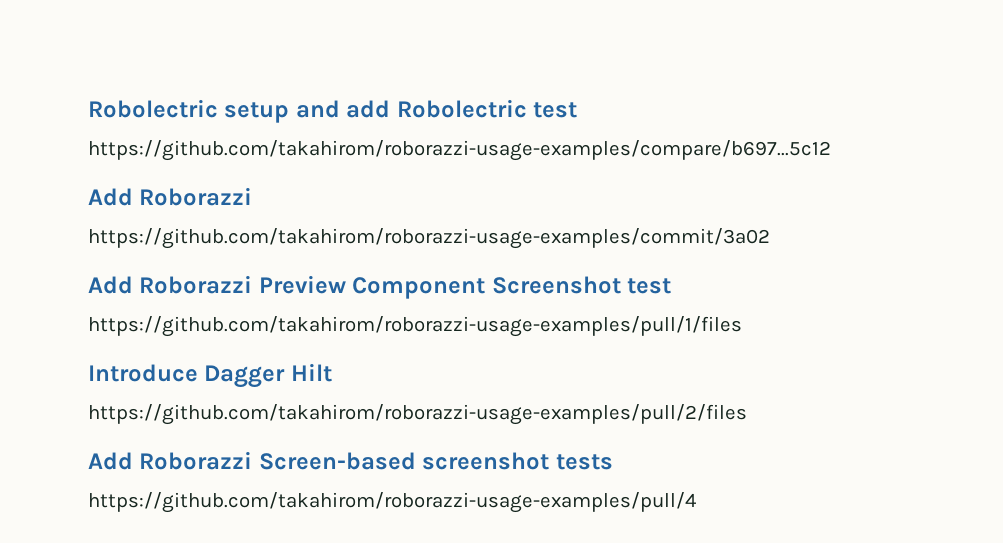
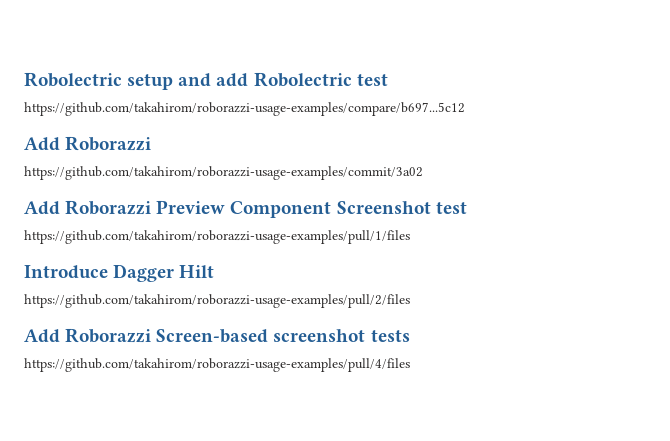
- https://github.com/takahirom/roborazzi-usage-examples/pull/4
+ https://github.com/takahirom/roborazzi-usage-examples/pull/4/files

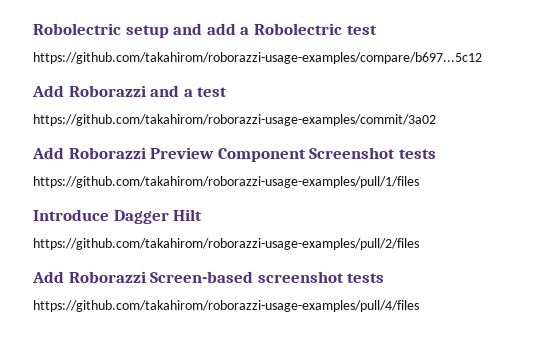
- Robolectric setup and add Robolectric test
+ Robolectric setup and add a Robolectric test
  https://github.com/takahirom/roborazzi-usage-examples/compare/b697...5c12
- Add Roborazzi
+ Add Roborazzi and a test
- Add Roborazzi Preview Component Screenshot test
+ Add Roborazzi Preview Component Screenshot tests

